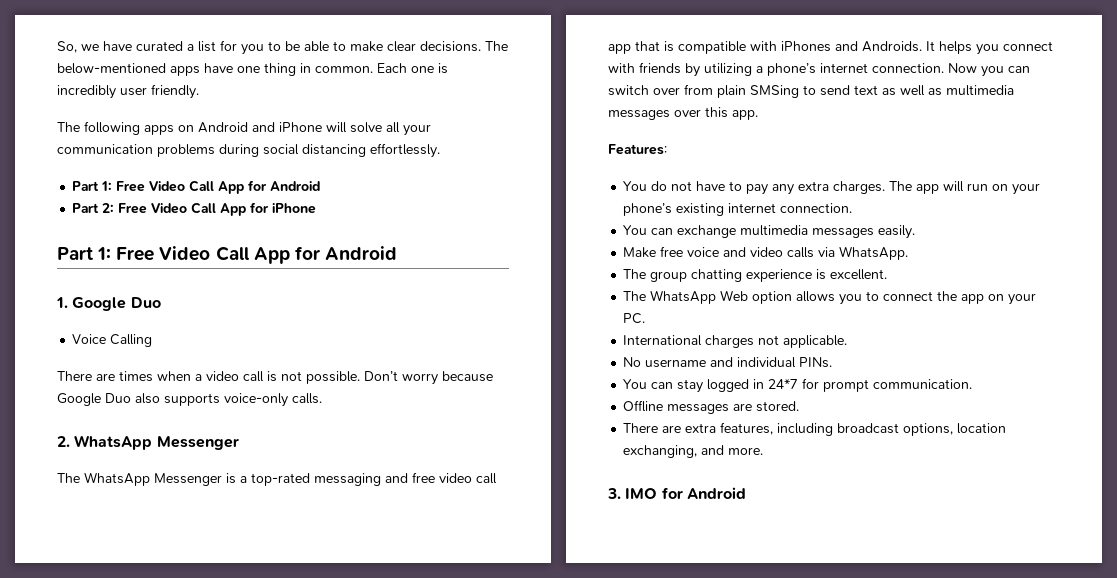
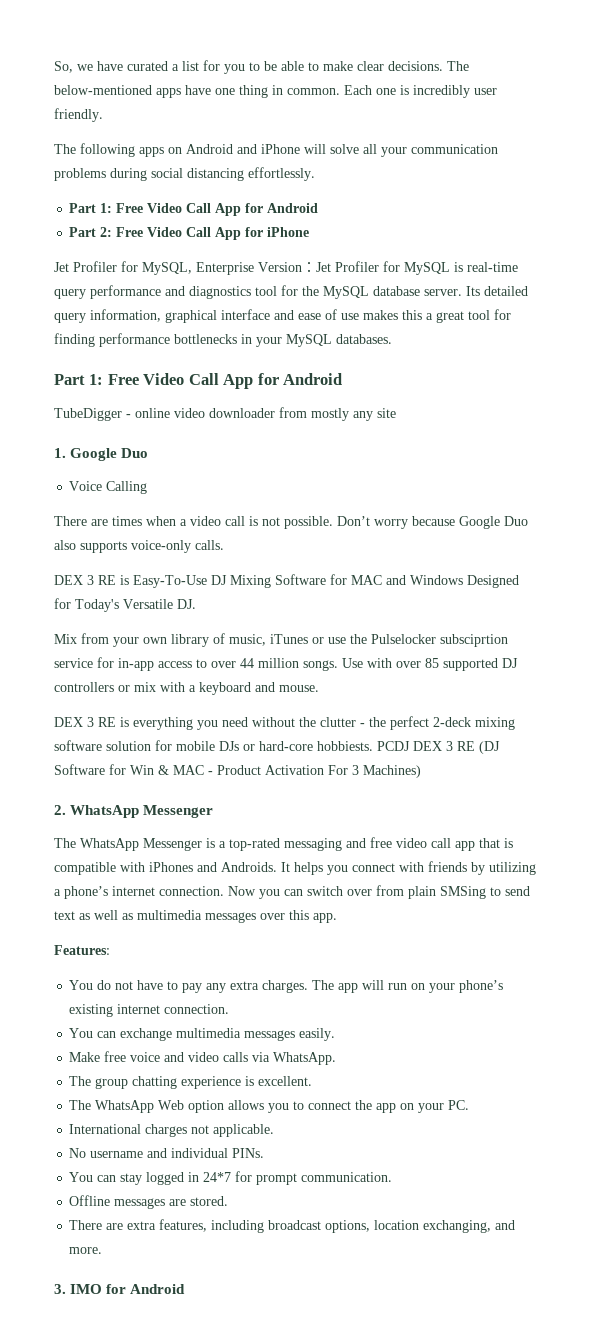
  Part 2: Free Video Call App for iPhone
+ Jet Profiler for MySQL, Enterprise Version：Jet Profiler for MySQL is real-time query performance and diagnostics tool for the MySQL database server. Its detailed query information, graphical interface and ease of use makes this a great tool for finding performance bottlenecks in your MySQL databases.
  Part 1: Free Video Call App for Android
+ TubeDigger - online video downloader from mostly any site
+ DEX 3 RE is Easy-To-Use DJ Mixing Software for MAC and Windows Designed for Today's Versatile DJ.
+ Mix from your own library of music, iTunes or use the Pulselocker subsciprtion service for in-app access to over 44 million songs. Use with over 85 supported DJ controllers or mix with a keyboard and mouse.
+ DEX 3 RE is everything you need without the clutter - the perfect 2-deck mixing software solution for mobile DJs or hard-core hobbiests. PCDJ DEX 3 RE (DJ Software for Win & MAC - Product Activation For 3 Machines)

